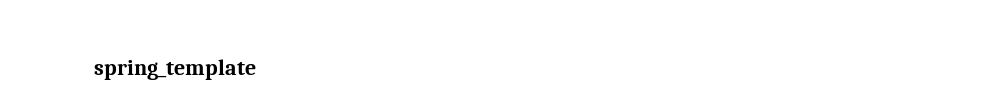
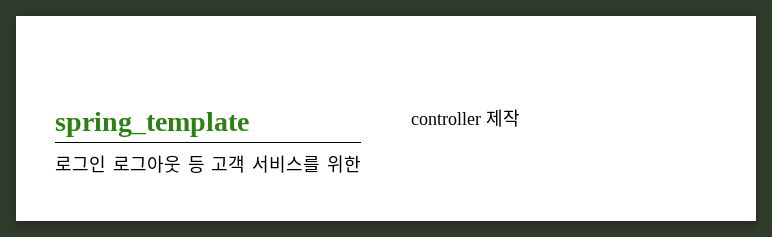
+ 로그인 로그아웃 등 고객 서비스를 위한 controller 제작

